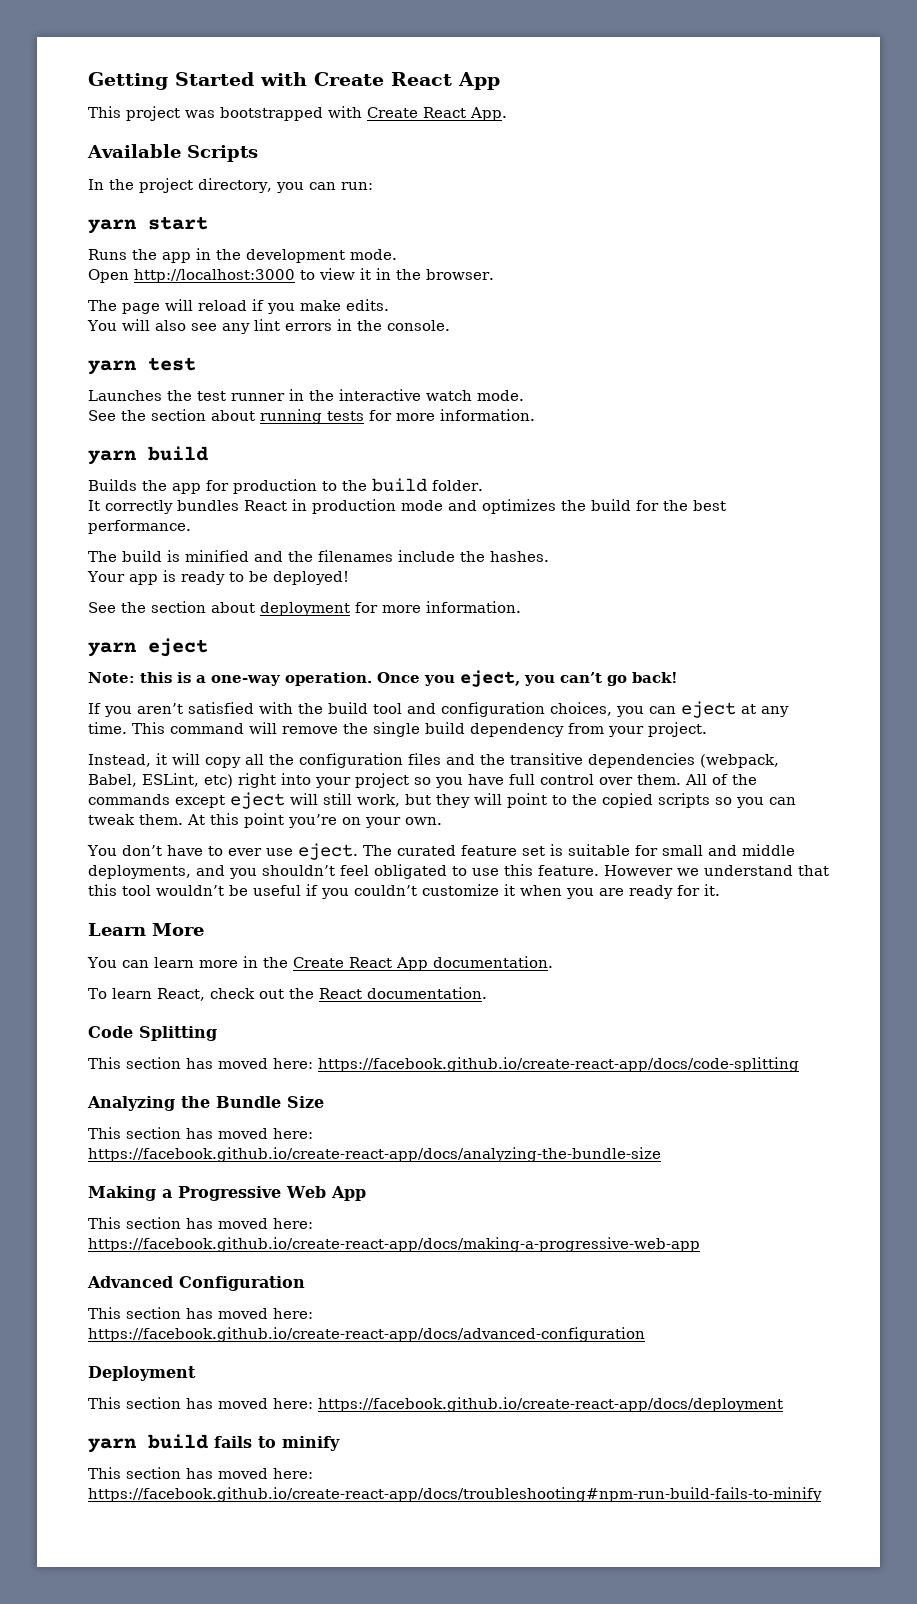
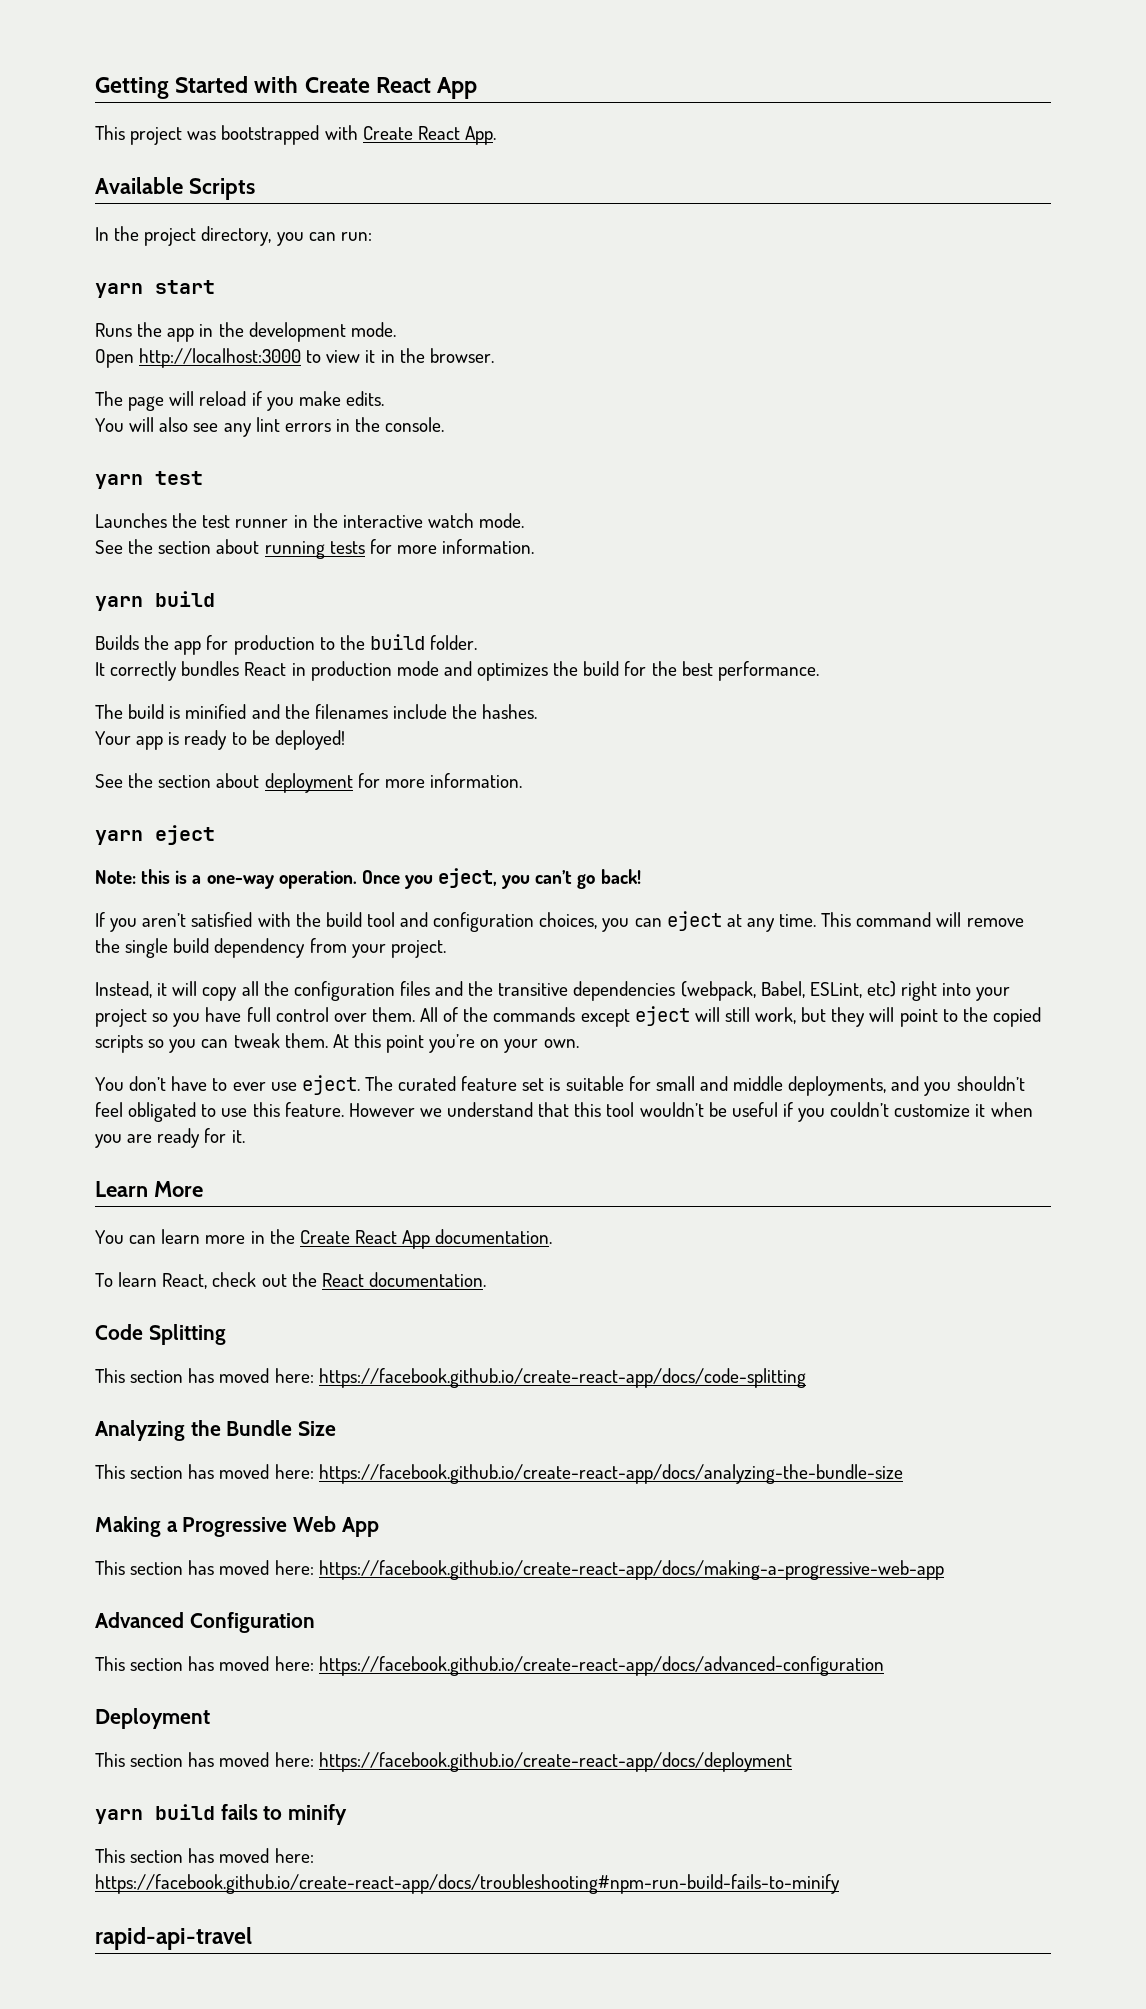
+ rapid-api-travel

